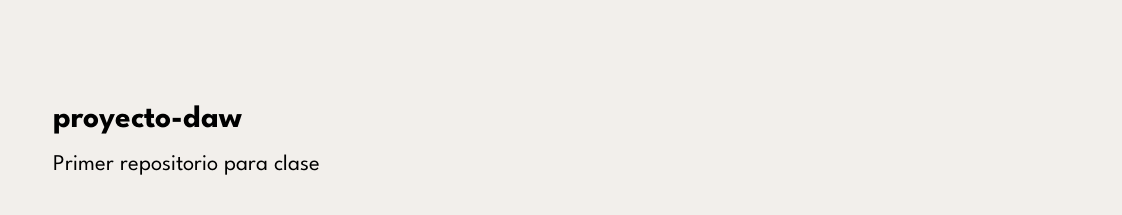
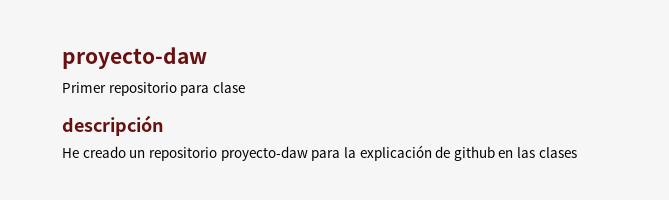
+ descripción
+ He creado un repositorio proyecto-daw para la explicación de github en las clases

